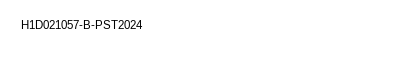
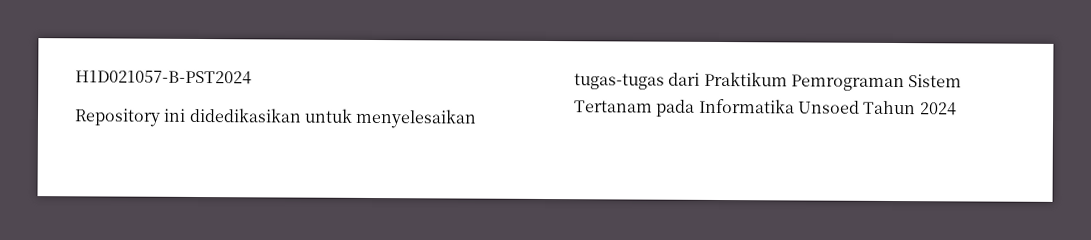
+ Repository ini didedikasikan untuk menyelesaikan tugas-tugas dari Praktikum Pemrograman Sistem Tertanam pada Informatika Unsoed Tahun 2024

